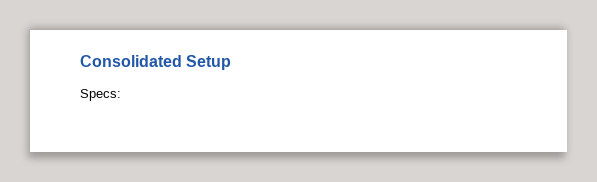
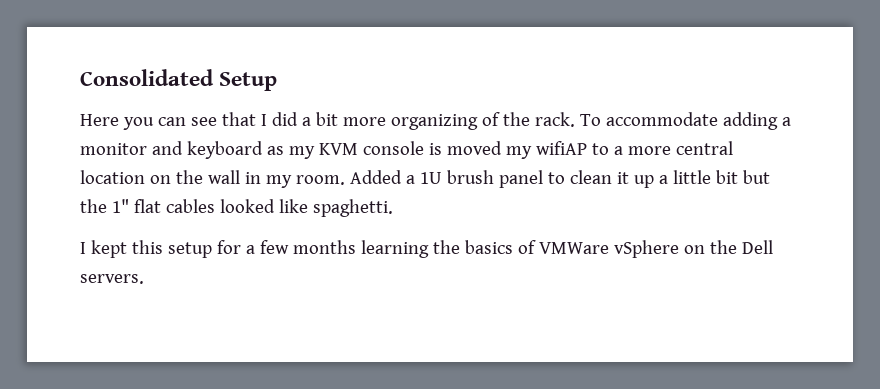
- Specs:
+ Here you can see that I did a bit more organizing of the rack. To accommodate adding a monitor and keyboard as my KVM console is moved my wifiAP to a more central location on the wall in my room. Added a 1U brush panel to clean it up a little bit but the 1" flat cables looked like spaghetti.
+ I kept this setup for a few months learning the basics of VMWare vSphere on the Dell servers.

